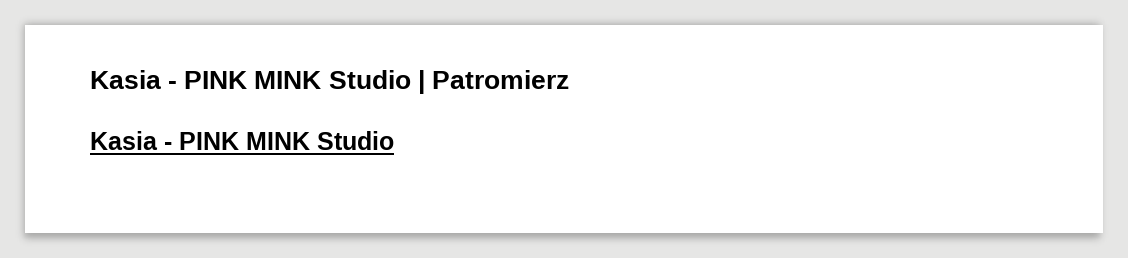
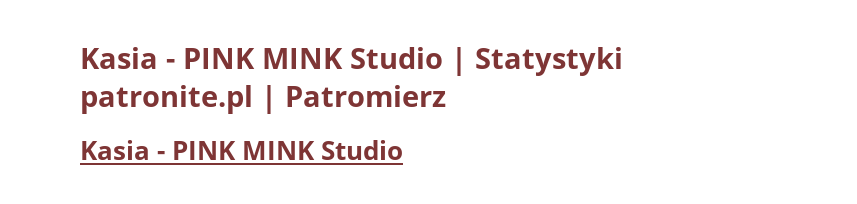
- Kasia - PINK MINK Studio | Patromierz
+ Kasia - PINK MINK Studio | Statystyki patronite.pl | Patromierz

